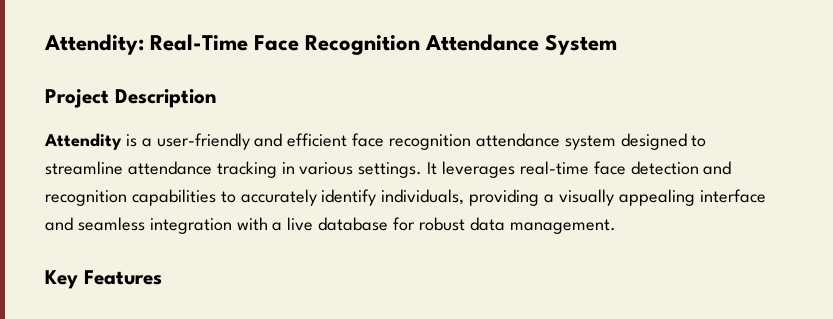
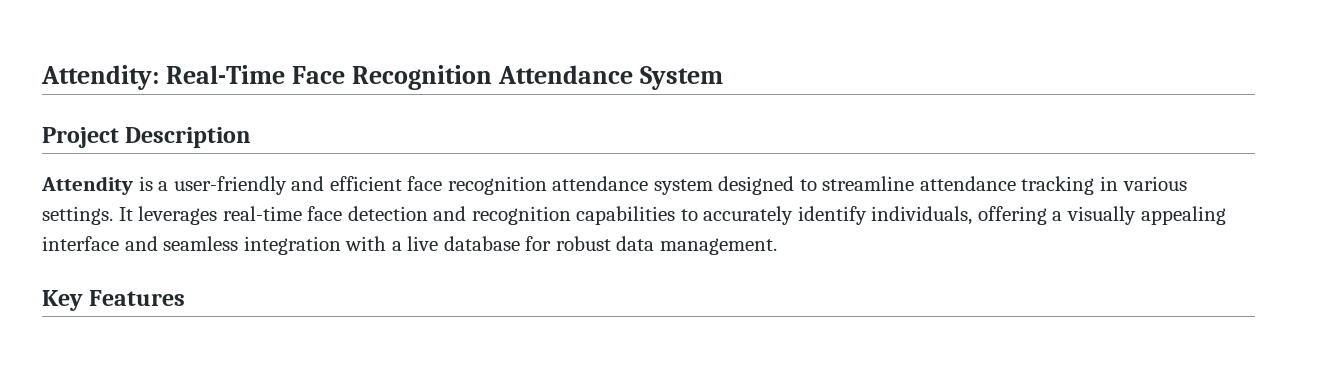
- It leverages real-time face detection and recognition capabilities to accurately identify individuals, providing a visually appealing interface and seamless integration with a live database for robust data management.
+ It leverages real-time face detection and recognition capabilities to accurately identify individuals, offering a visually appealing interface and seamless integration with a live database for robust data management.

